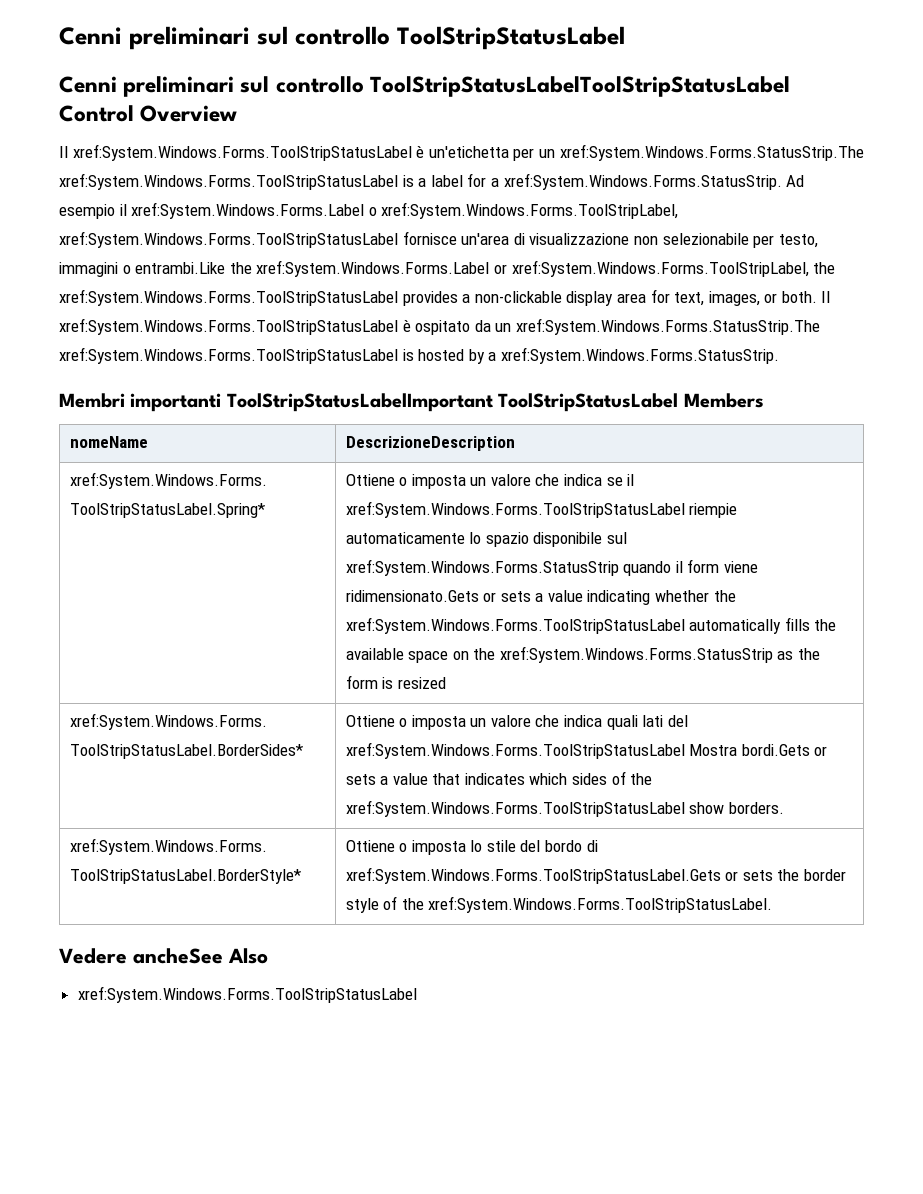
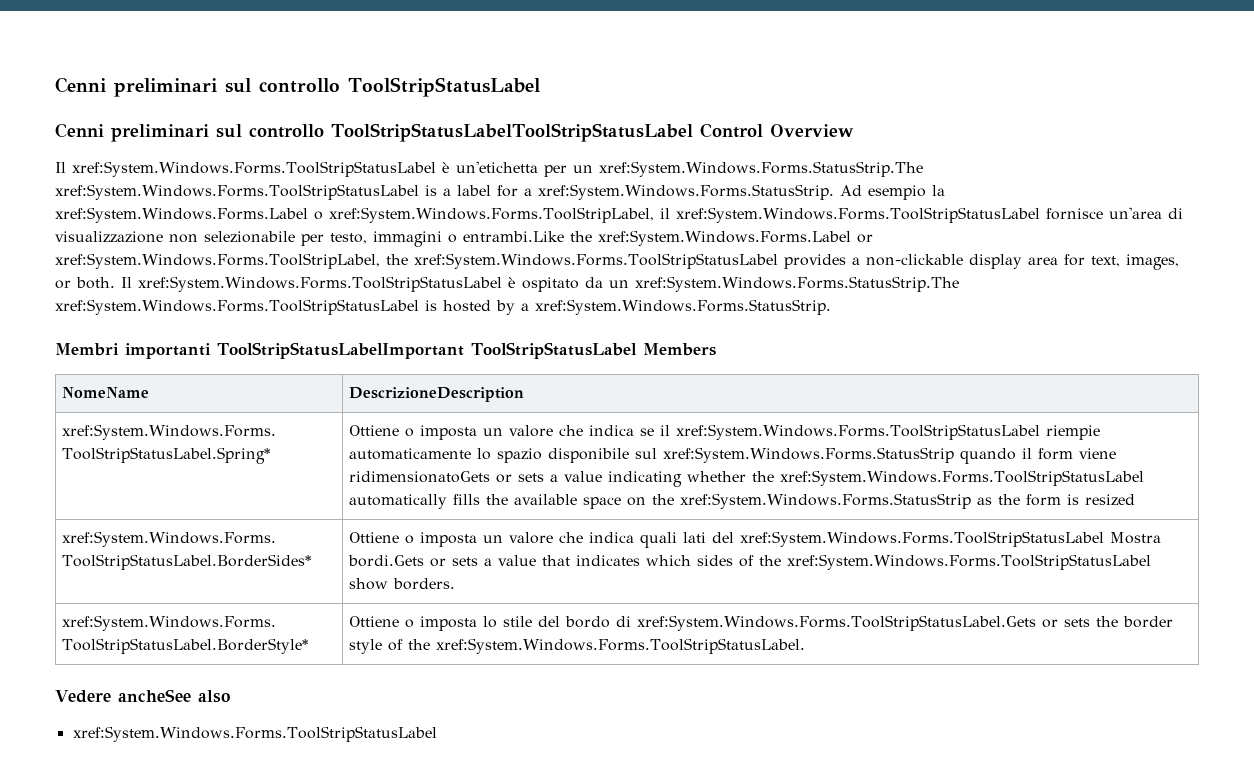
- Il xref:System.Windows.Forms.ToolStripStatusLabel è un'etichetta per un xref:System.Windows.Forms.StatusStrip.The xref:System.Windows.Forms.ToolStripStatusLabel is a label for a xref:System.Windows.Forms.StatusStrip. Ad esempio il xref:System.Windows.Forms.Label o xref:System.Windows.Forms.ToolStripLabel, xref:System.Windows.Forms.ToolStripStatusLabel fornisce un'area di visualizzazione non selezionabile per testo, immagini o entrambi.Like the xref:System.Windows.Forms.Label or xref:System.Windows.Forms.ToolStripLabel, the xref:System.Windows.Forms.ToolStripStatusLabel provides a non-clickable display area for text, images, or both.
+ Il xref:System.Windows.Forms.ToolStripStatusLabel è un'etichetta per un xref:System.Windows.Forms.StatusStrip.The xref:System.Windows.Forms.ToolStripStatusLabel is a label for a xref:System.Windows.Forms.StatusStrip. Ad esempio la xref:System.Windows.Forms.Label o xref:System.Windows.Forms.ToolStripLabel, il xref:System.Windows.Forms.ToolStripStatusLabel fornisce un'area di visualizzazione non selezionabile per testo, immagini o entrambi.Like the xref:System.Windows.Forms.Label or xref:System.Windows.Forms.ToolStripLabel, the xref:System.Windows.Forms.ToolStripStatusLabel provides a non-clickable display area for text, images, or both.
- nomeName | DescrizioneDescription
+ NomeName | DescrizioneDescription
- Ottiene o imposta un valore che indica se il xref:System.Windows.Forms.ToolStripStatusLabel riempie automaticamente lo spazio disponibile sul xref:System.Windows.Forms.StatusStrip quando il form viene ridimensionato.Gets or sets a value indicating whether the xref:System.Windows.Forms.ToolStripStatusLabel automatically fills the available space on the xref:System.Windows.Forms.StatusStrip as the form is resized
+ Ottiene o imposta un valore che indica se il xref:System.Windows.Forms.ToolStripStatusLabel riempie automaticamente lo spazio disponibile sul xref:System.Windows.Forms.StatusStrip quando il form viene ridimensionatoGets or sets a value indicating whether the xref:System.Windows.Forms.ToolStripStatusLabel automatically fills the available space on the xref:System.Windows.Forms.StatusStrip as the form is resized
- Vedere ancheSee Also
+ Vedere ancheSee also

